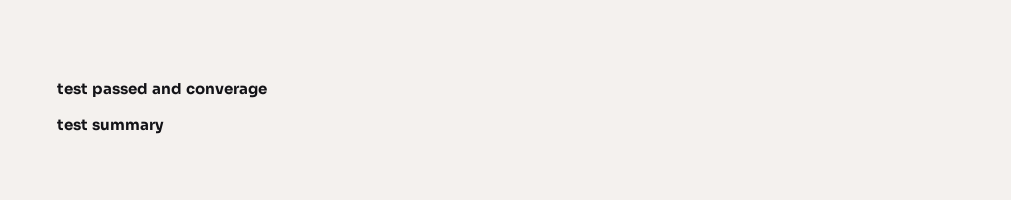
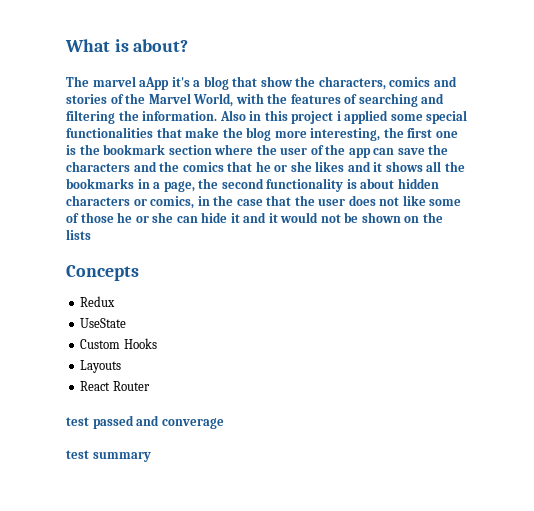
+ What is about?
+ The marvel aApp it's a blog that show the characters, comics and stories of the Marvel World, with the features of searching and filtering the information. Also in this project i applied some special functionalities that make the blog more interesting, the first one is the bookmark section where the user of the app can save the characters and the comics that he or she likes and it shows all the bookmarks in a page, the second functionality is about hidden characters or comics, in the case that the user does not like some of those he or she can hide it and it would not be shown on the lists
+ Concepts
+ Redux
+ UseState
+ Custom Hooks
+ Layouts
+ React Router

